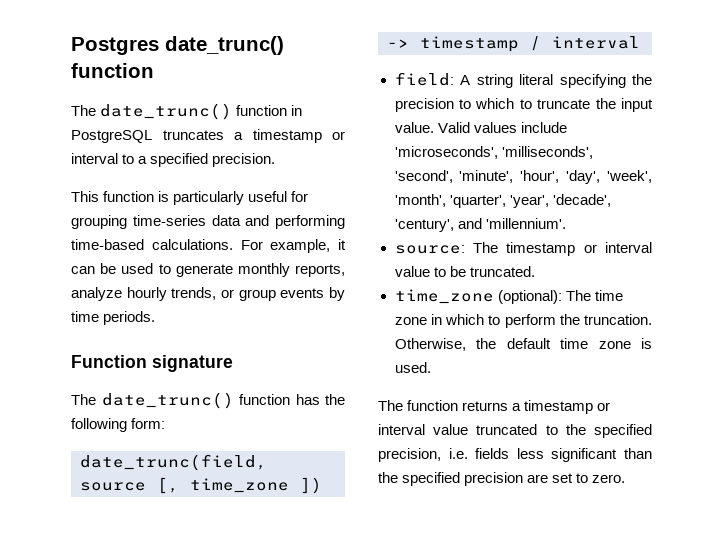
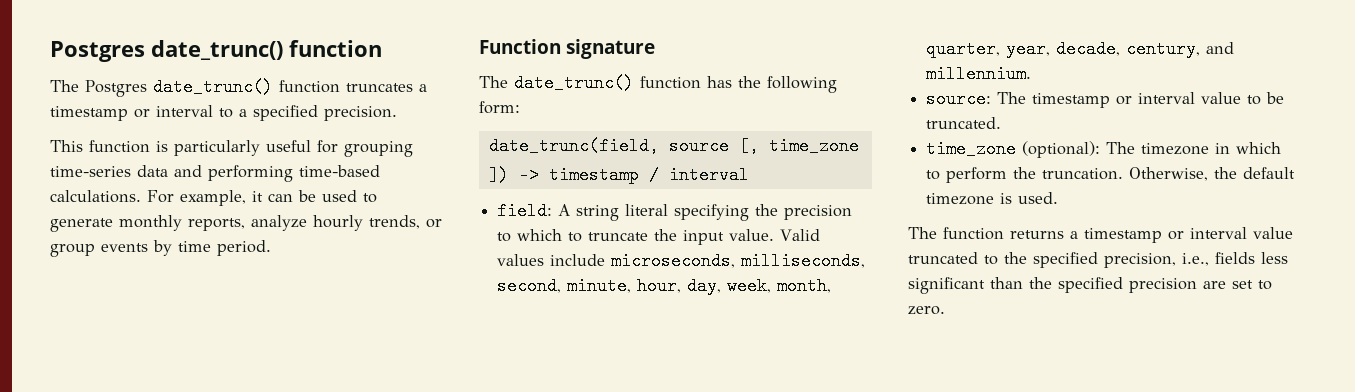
- The date_trunc() function in PostgreSQL truncates a timestamp or interval to a specified precision.
+ The Postgres date_trunc() function truncates a timestamp or interval to a specified precision.
- For example, it can be used to generate monthly reports, analyze hourly trends, or group events by time periods.
+ For example, it can be used to generate monthly reports, analyze hourly trends, or group events by time period.
- Valid values include 'microseconds', 'milliseconds', 'second', 'minute', 'hour', 'day', 'week', 'month', 'quarter', 'year', 'decade', 'century', and 'millennium'.
+ Valid values include microseconds, milliseconds, second, minute, hour, day, week, month, quarter, year, decade, century, and millennium.
- time_zone (optional): The time zone in which to perform the truncation.
+ time_zone (optional): The timezone in which to perform the truncation.
- Otherwise, the default time zone is used.
+ Otherwise, the default timezone is used.
- The function returns a timestamp or interval value truncated to the specified precision, i.e. fields less significant than the specified precision are set to zero.
+ The function returns a timestamp or interval value truncated to the specified precision, i.e., fields less significant than the specified precision are set to zero.

